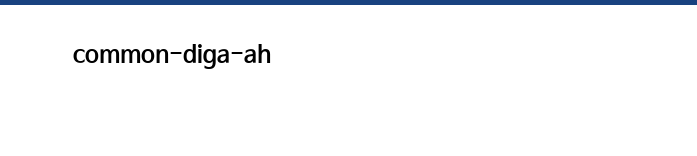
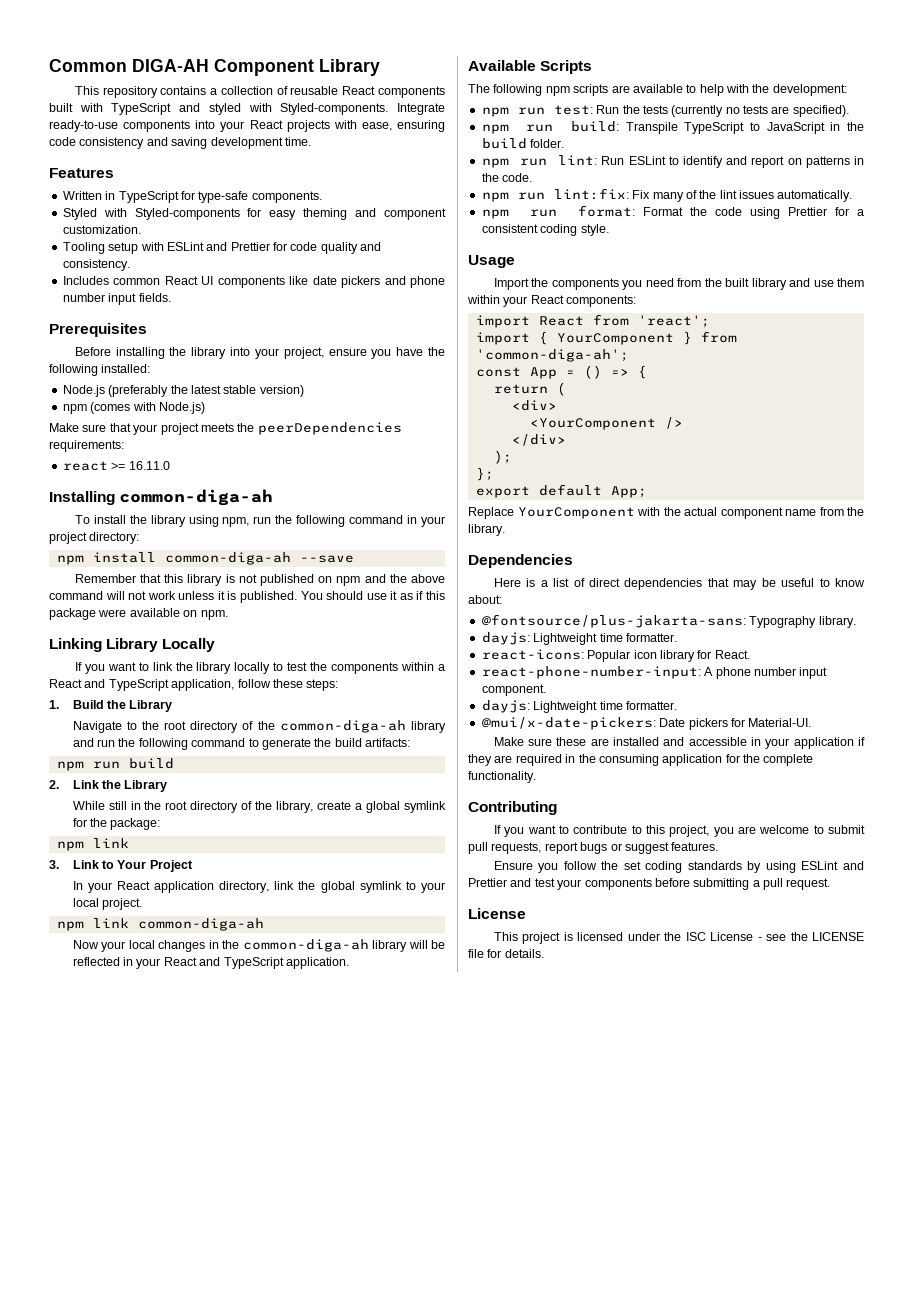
- common-diga-ah
+ Common DIGA-AH Component Library
+ This repository contains a collection of reusable React components built with TypeScript and styled with Styled-components. Integrate ready-to-use components into your React projects with ease, ensuring code consistency and saving development time.
+ Features
+ Written in TypeScript for type-safe components.
+ Styled with Styled-components for easy theming and component customization.
+ Tooling setup with ESLint and Prettier for code quality and consistency.
+ Includes common React UI components like date pickers and phone number input fields.
+ Prerequisites
+ Before installing the library into your project, ensure you have the following installed:
+ Node.js (preferably the latest stable version)
+ npm (comes with Node.js)
+ Make sure that your project meets the peerDependencies requirements:
+ react >= 16.11.0
+ Installing common-diga-ah
+ To install the library using npm, run the following command in your project directory:
+ npm install common-diga-ah --save
+ Remember that this library is not published on npm and the above command will not work unless it is published. You should use it as if this package were available on npm.
+ Linking Library Locally
+ If you want to link the library locally to test the components within a React and TypeScript application, follow these steps:
+ 1. Build the Library
+ Navigate to the root directory of the common-diga-ah library and run the following command to generate the build artifacts:
+ npm run build
+ 2. Link the Library
+ While still in the root directory of the library, create a global symlink for the package:
+ npm link
+ 3. Link to Your Project
+ In your React application directory, link the global symlink to your local project.
+ npm link common-diga-ah
+ Now your local changes in the common-diga-ah library will be reflected in your React and TypeScript application.
+ Available Scripts
+ The following npm scripts are available to help with the development:
+ npm run test: Run the tests (currently no tests are specified).
+ npm run build: Transpile TypeScript to JavaScript in the build folder.
+ npm run lint: Run ESLint to identify and report on patterns in the code.
+ npm run lint:fix: Fix many of the lint issues automatically.
+ npm run format: Format the code using Prettier for a consistent coding style.
+ Usage
+ Import the components you need from the built library and use them within your React components:
+ import React from 'react';
+ import { YourComponent } from 'common-diga-ah';
+ const App = () => {
+ return (
+ <div>
+ <YourComponent />
+ </div>
+ );
+ };
+ export default App;
+ Replace YourComponent with the actual component name from the library.
+ Dependencies
+ Here is a list of direct dependencies that may be useful to know about:
+ @fontsource/plus-jakarta-sans: Typography library.
+ dayjs: Lightweight time formatter.
+ react-icons: Popular icon library for React.
+ react-phone-number-input: A phone number input component.
+ dayjs: Lightweight time formatter.
+ @mui/x-date-pickers: Date pickers for Material-UI.
+ Make sure these are installed and accessible in your application if they are required in the consuming application for the complete functionality.
+ Contributing
+ If you want to contribute to this project, you are welcome to submit pull requests, report bugs or suggest features.
+ Ensure you follow the set coding standards by using ESLint and Prettier and test your components before submitting a pull request.
+ License
+ This project is licensed under the ISC License - see the LICENSE file for details.

